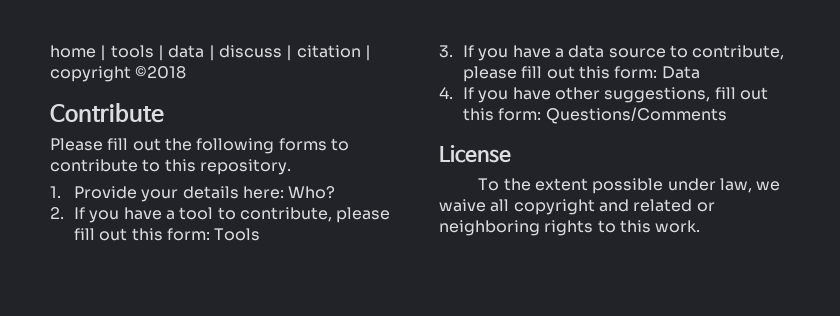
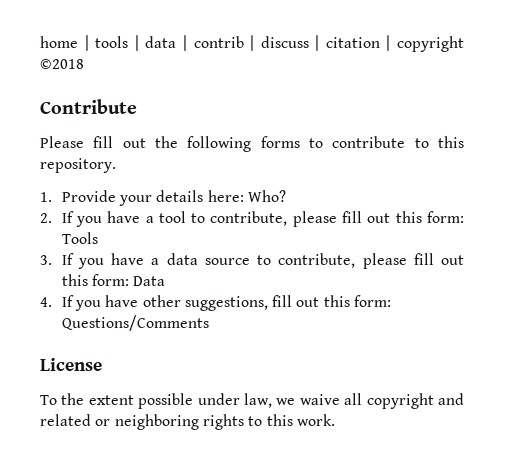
- home | tools | data | discuss | citation | copyright ©2018
+ home | tools | data | contrib | discuss | citation | copyright ©2018

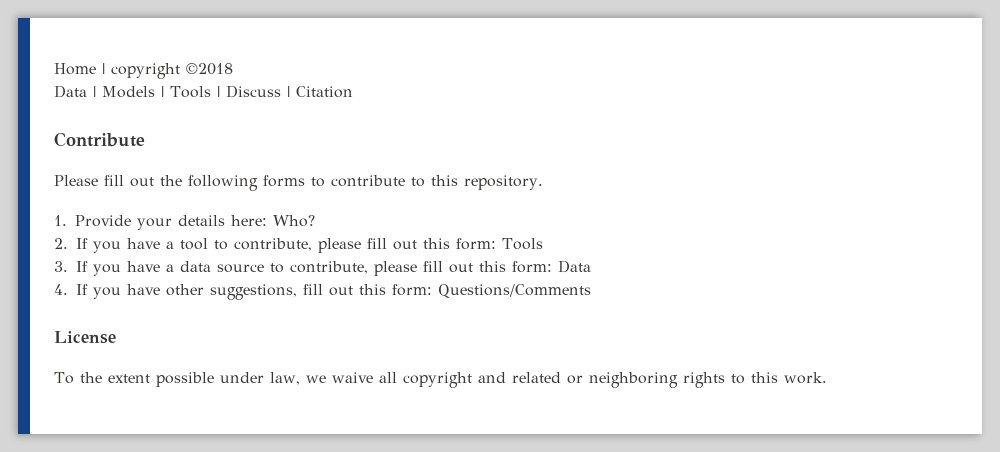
- home | tools | data | contrib | discuss | citation | copyright ©2018
+ Home | copyright ©2018
+ Data | Models | Tools | Discuss | Citation

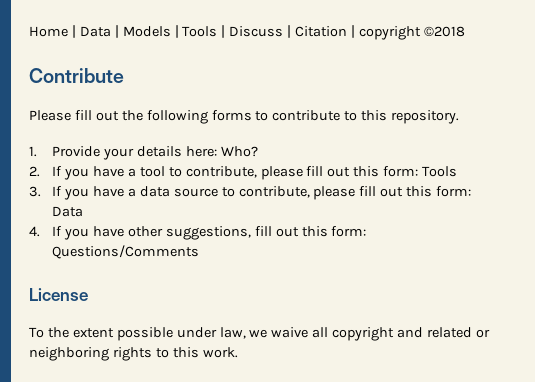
- Home | copyright ©2018
- Data | Models | Tools | Discuss | Citation
+ Home | Data | Models | Tools | Discuss | Citation | copyright ©2018

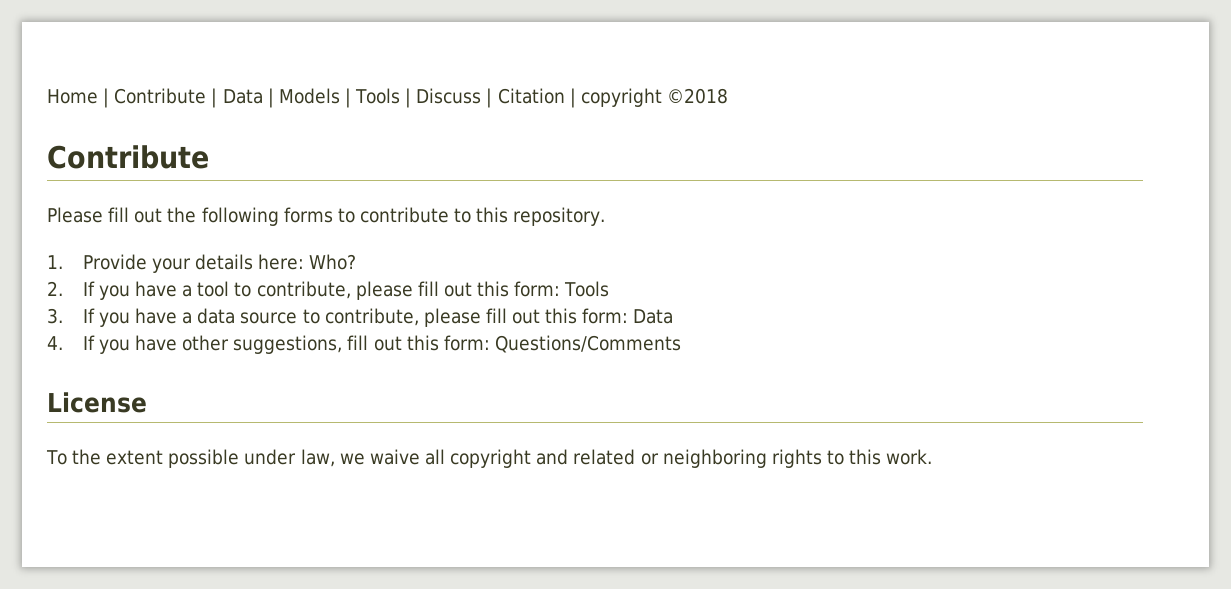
- Home | Data | Models | Tools | Discuss | Citation | copyright ©2018
+ Home | Contribute | Data | Models | Tools | Discuss | Citation | copyright ©2018

